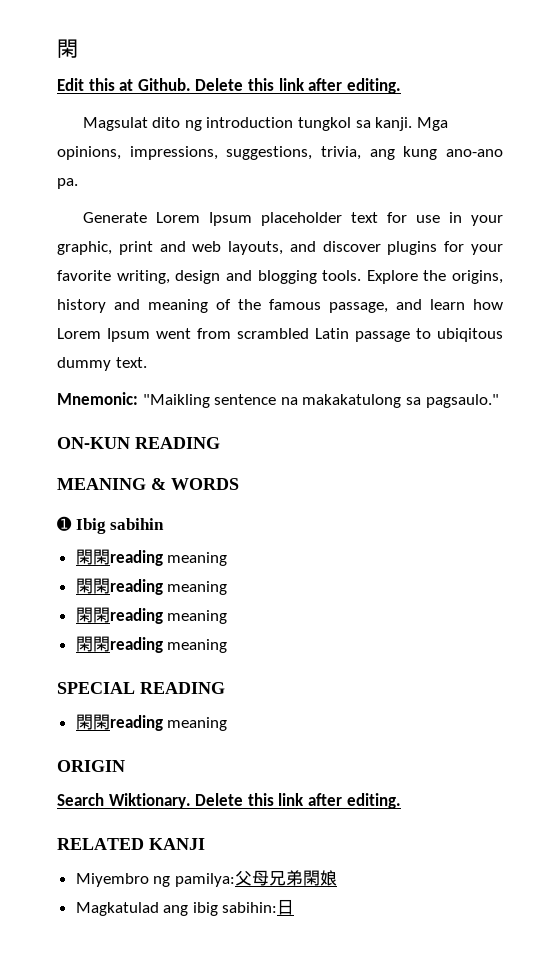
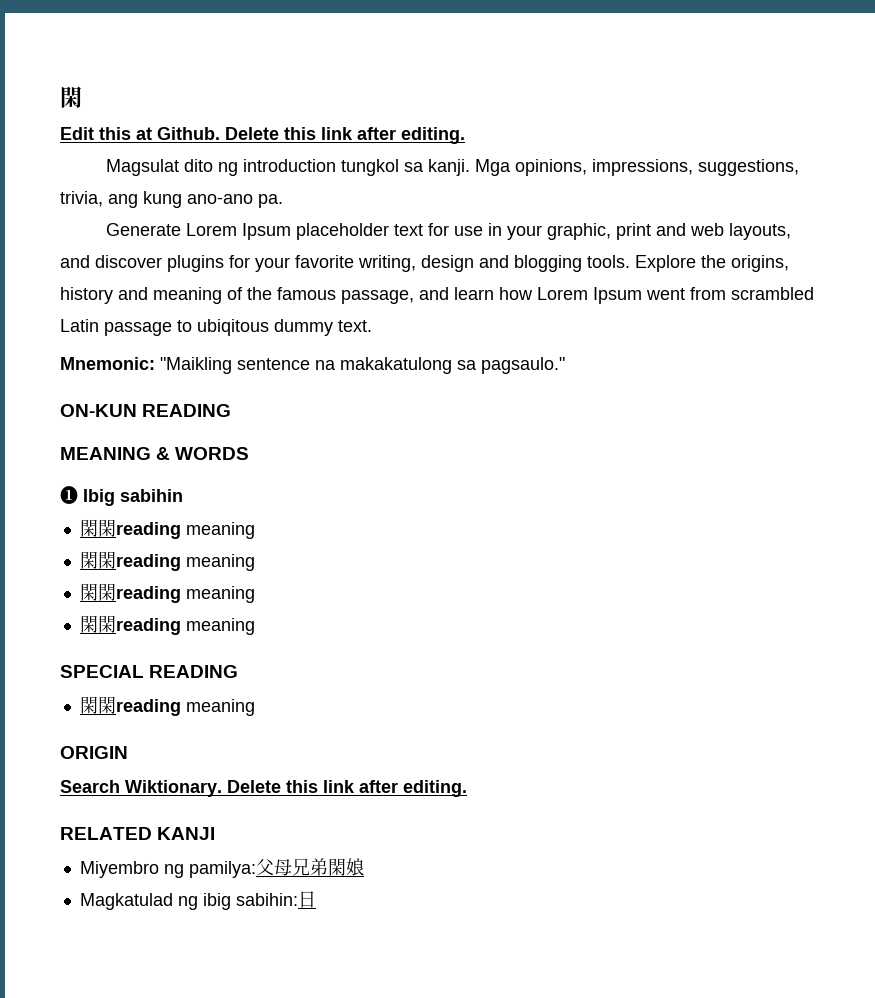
- Magkatulad ang ibig sabihin:日
+ Magkatulad ng ibig sabihin:日

